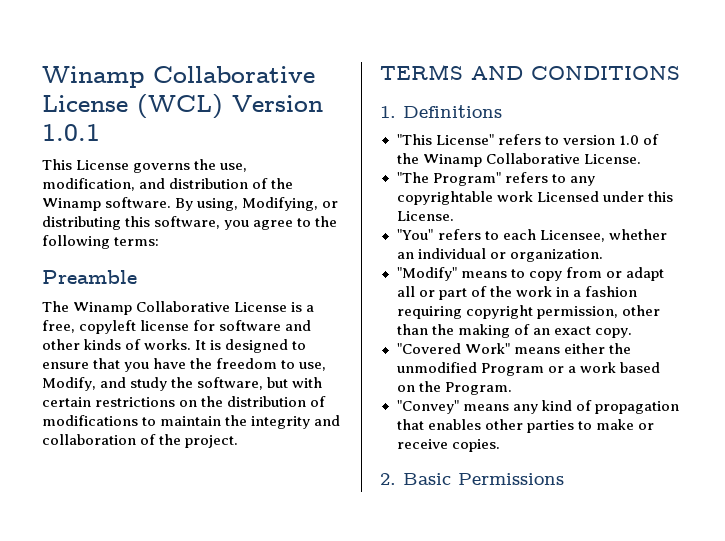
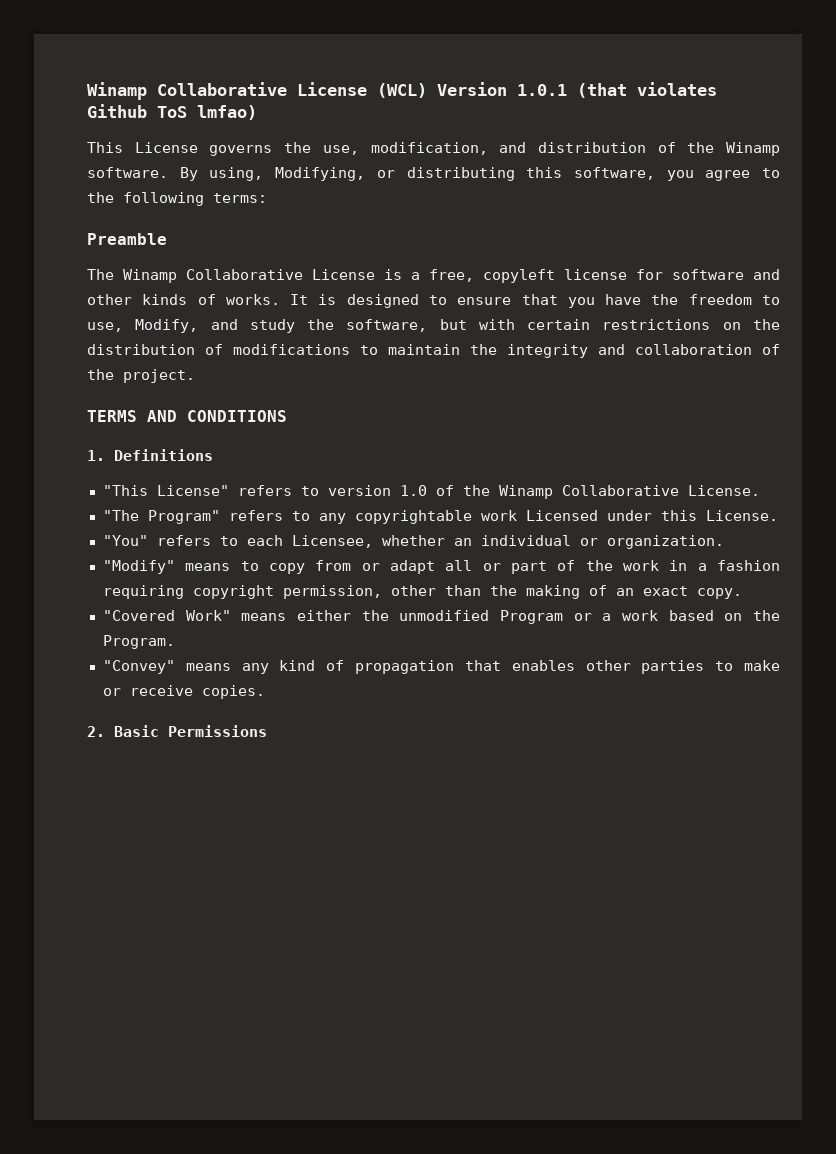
- Winamp Collaborative License (WCL) Version 1.0.1
+ Winamp Collaborative License (WCL) Version 1.0.1 (that violates Github ToS lmfao)

